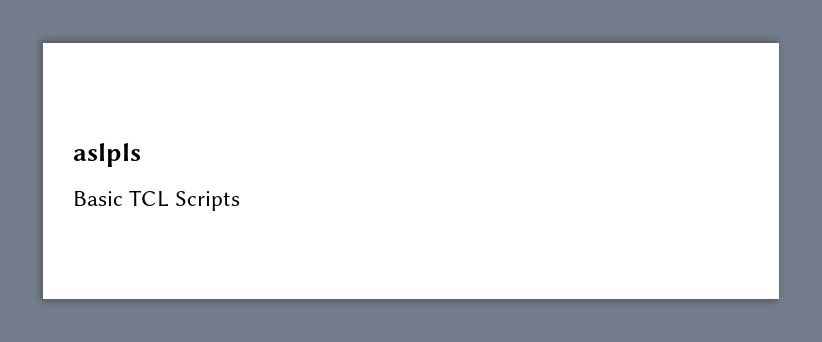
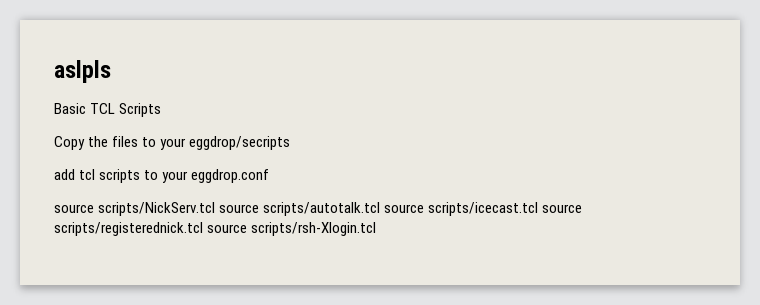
+ Copy the files to your eggdrop/secripts
+ add tcl scripts to your eggdrop.conf
+ source scripts/NickServ.tcl source scripts/autotalk.tcl source scripts/icecast.tcl source scripts/registerednick.tcl source scripts/rsh-Xlogin.tcl

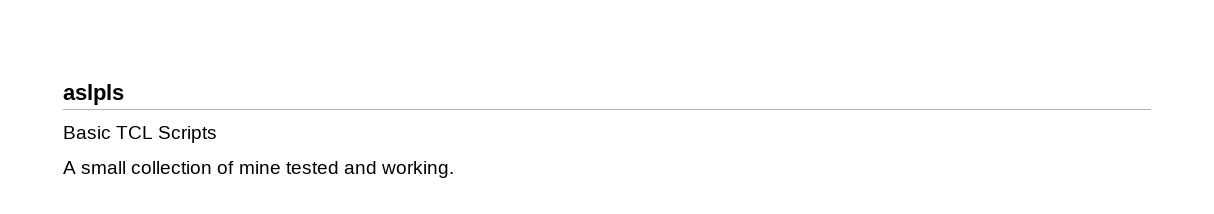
- Copy the files to your eggdrop/secripts
- add tcl scripts to your eggdrop.conf
- source scripts/NickServ.tcl source scripts/autotalk.tcl source scripts/icecast.tcl source scripts/registerednick.tcl source scripts/rsh-Xlogin.tcl
+ A small collection of mine tested and working.

